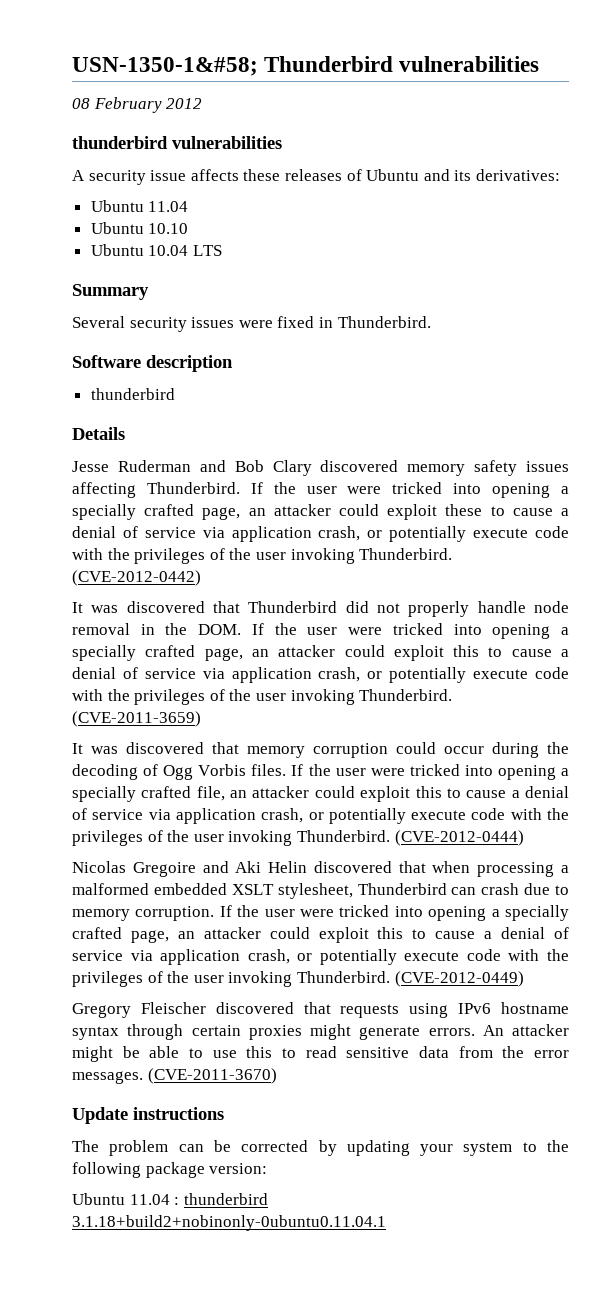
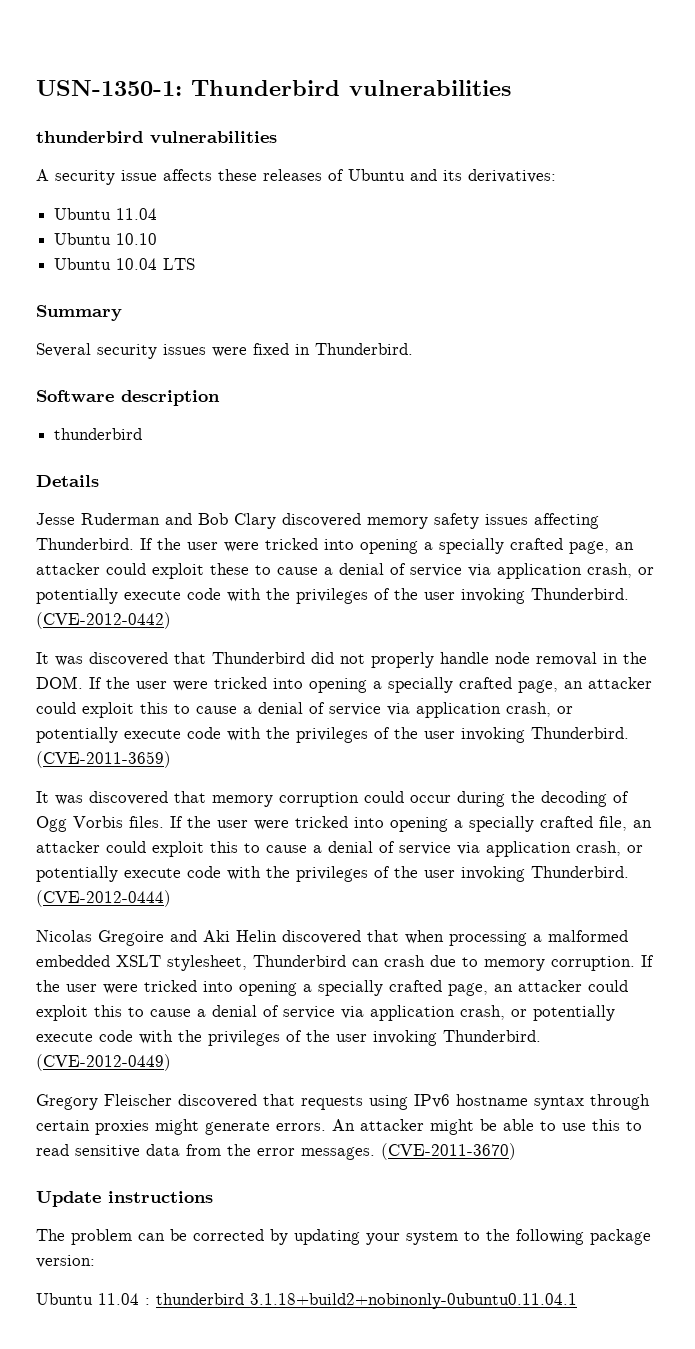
- USN-1350-1&#58; Thunderbird vulnerabilities
+ USN-1350-1: Thunderbird vulnerabilities
- 08 February 2012

